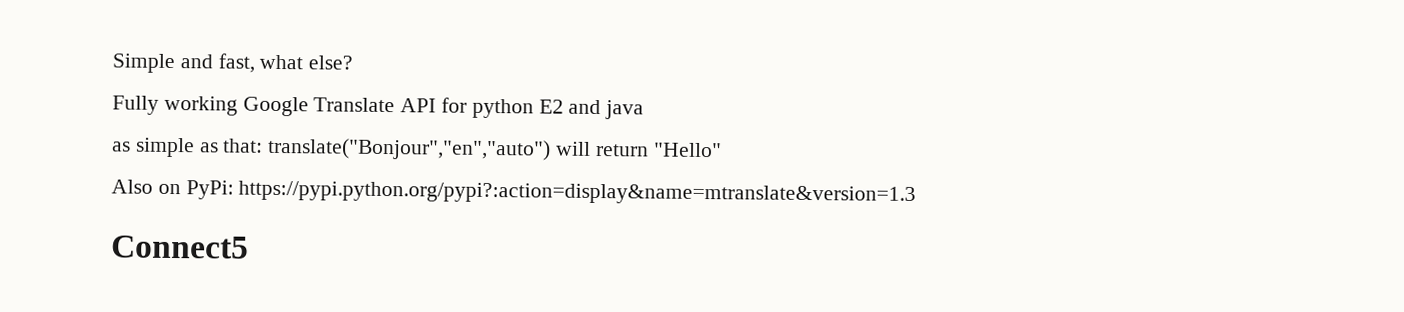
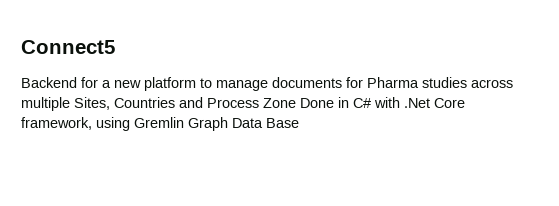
- Simple and fast, what else?
- Fully working Google Translate API for python E2 and java
- as simple as that: translate("Bonjour","en","auto") will return "Hello"
- Also on PyPi: https://pypi.python.org/pypi?:action=display&name=mtranslate&version=1.3
  Connect5
+ Backend for a new platform to manage documents for Pharma studies across multiple Sites, Countries and Process Zone Done in C# with .Net Core framework, using Gremlin Graph Data Base

